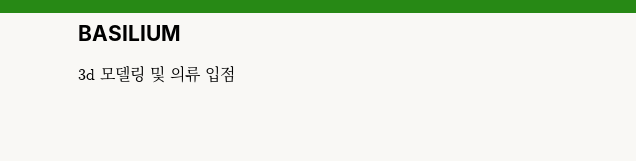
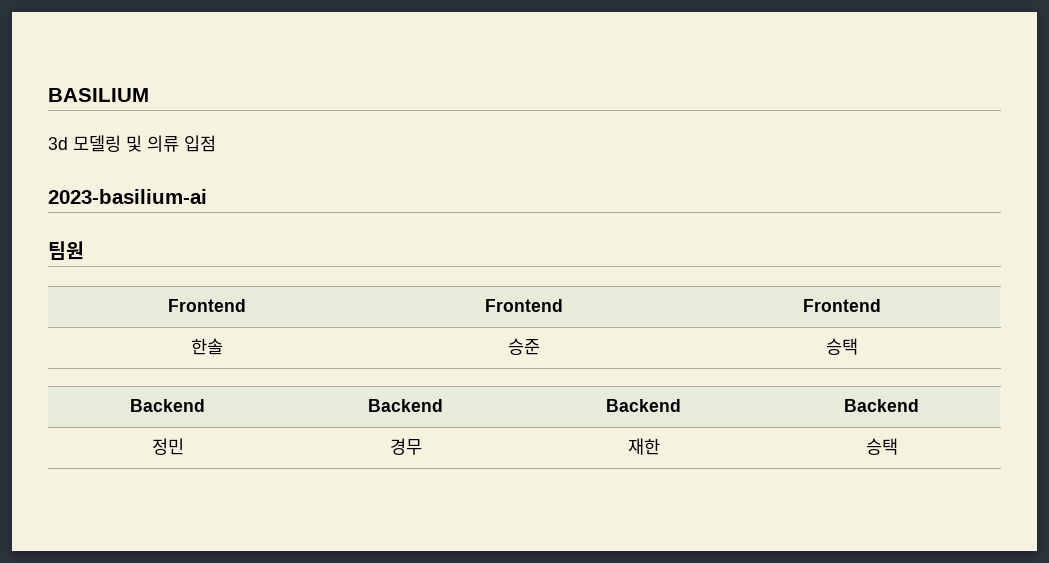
+ 2023-basilium-ai
+ 팀원
+ Frontend | Frontend | Frontend
+ 한솔 | 승준 | 승택
+ Backend | Backend | Backend | Backend
+ 정민 | 경무 | 재한 | 승택

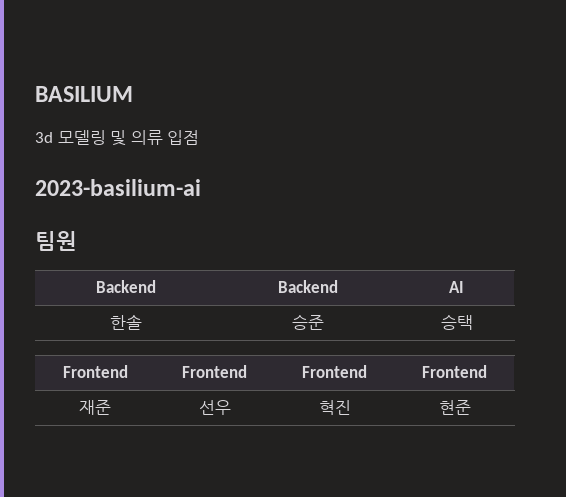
- Frontend | Frontend | Frontend
+ Backend | Backend | AI
- Backend | Backend | Backend | Backend
- 정민 | 경무 | 재한 | 승택
+ Frontend | Frontend | Frontend | Frontend
+ 재준 | 선우 | 혁진 | 현준

